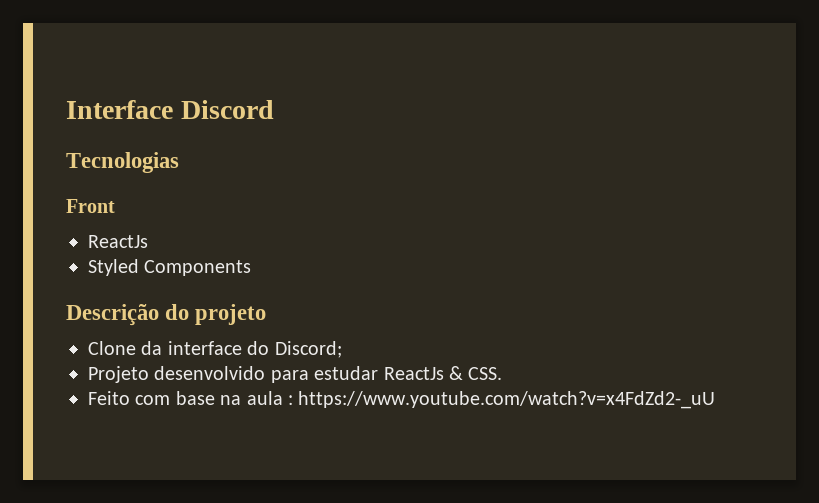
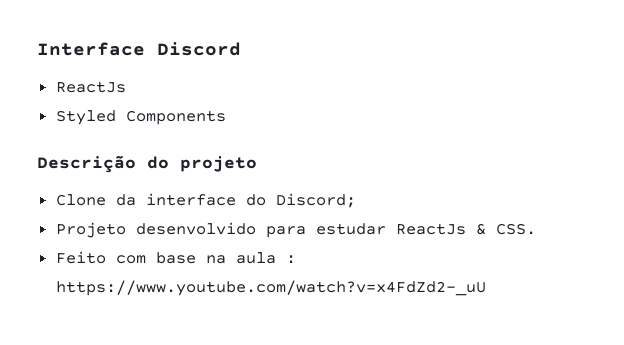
- Tecnologias
- Front

